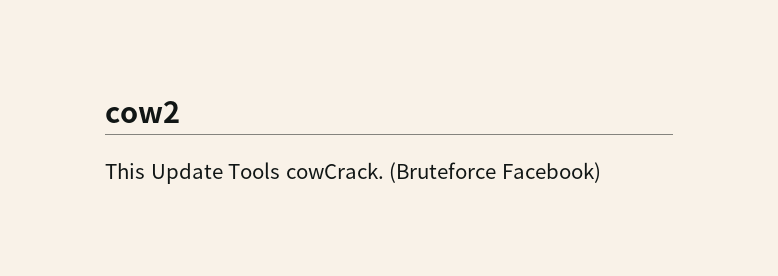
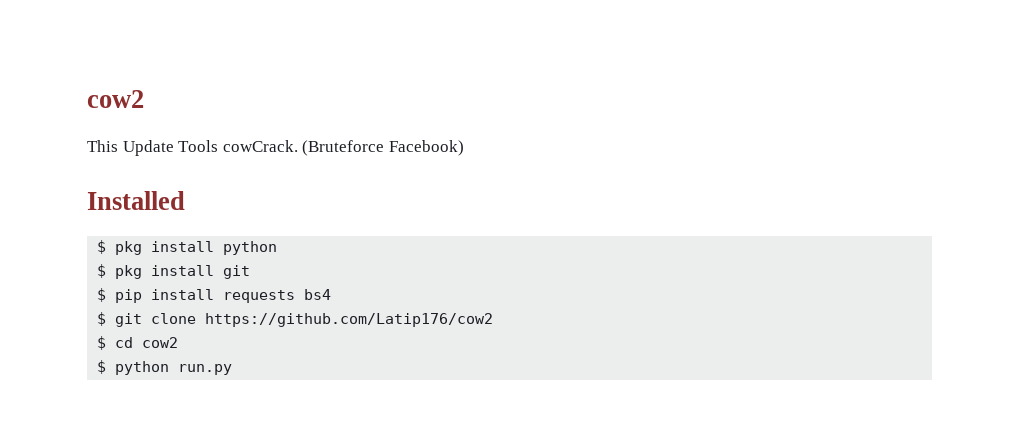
+ Installed
+ $ pkg install python
+ $ pkg install git
+ $ pip install requests bs4
+ $ git clone https://github.com/Latip176/cow2
+ $ cd cow2
+ $ python run.py

